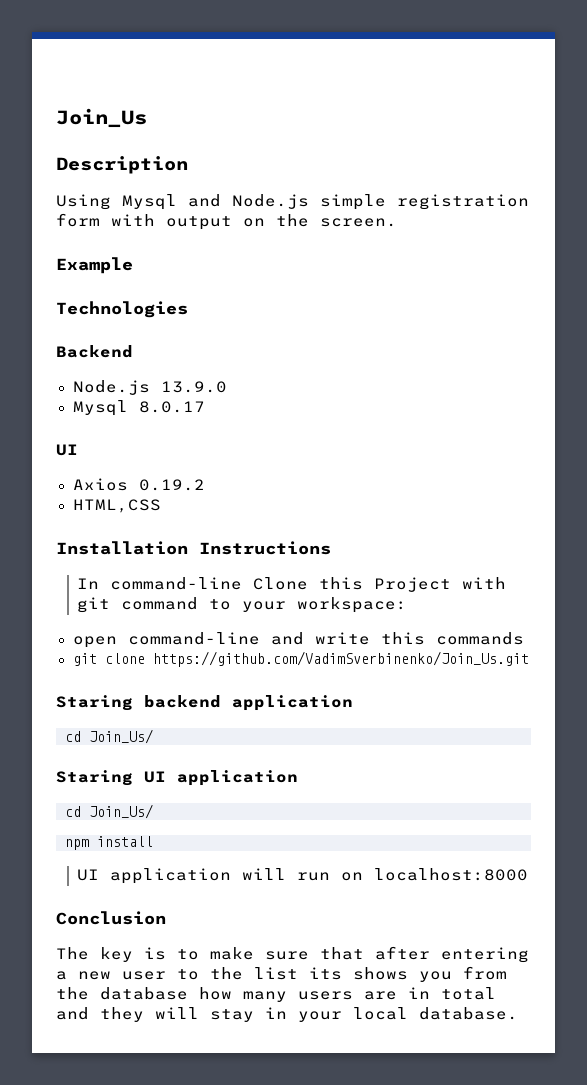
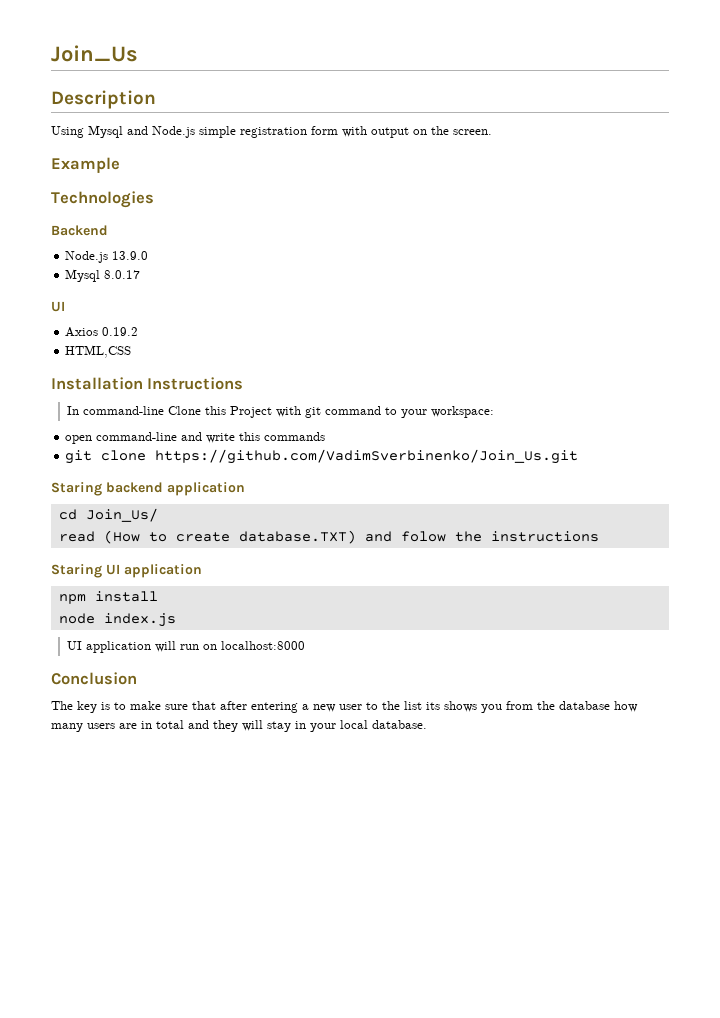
+ read (How to create database.TXT) and folow the instructions
  Staring UI application
- cd Join_Us/
+ node index.js

